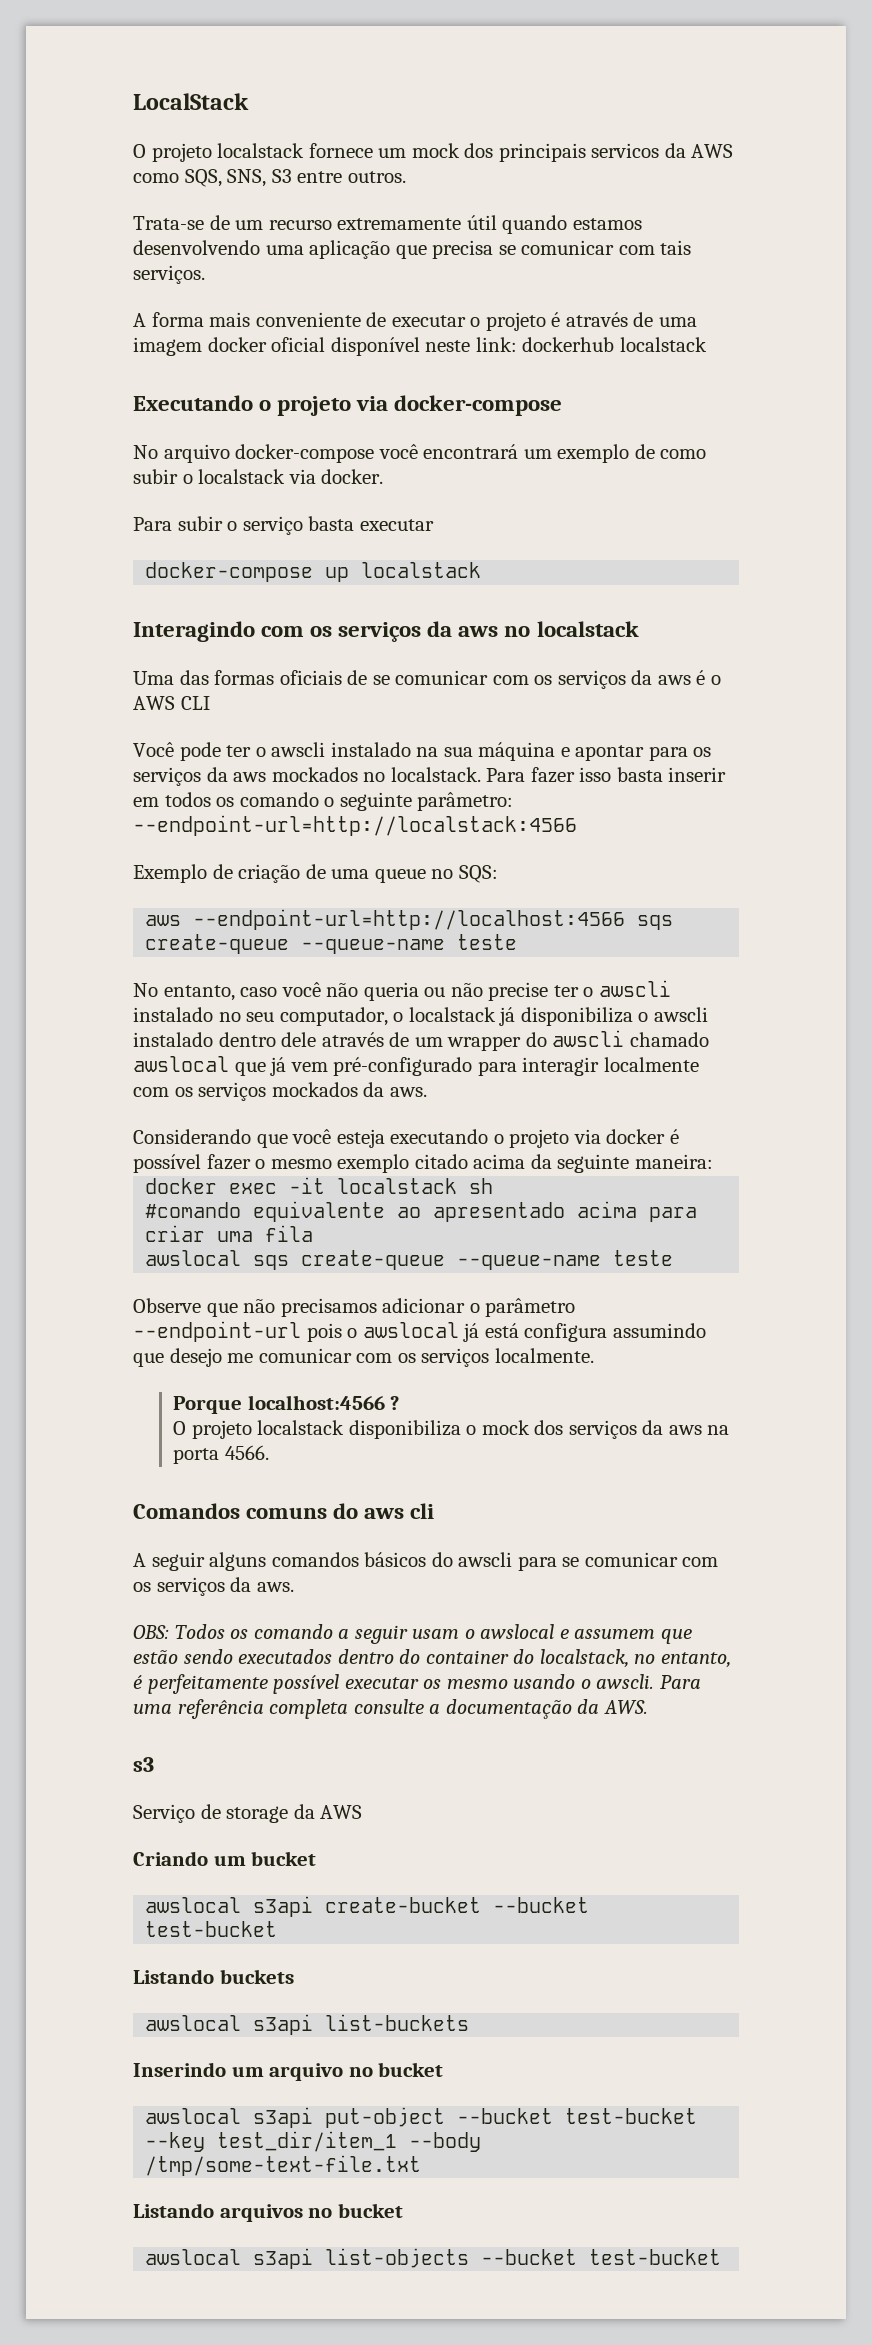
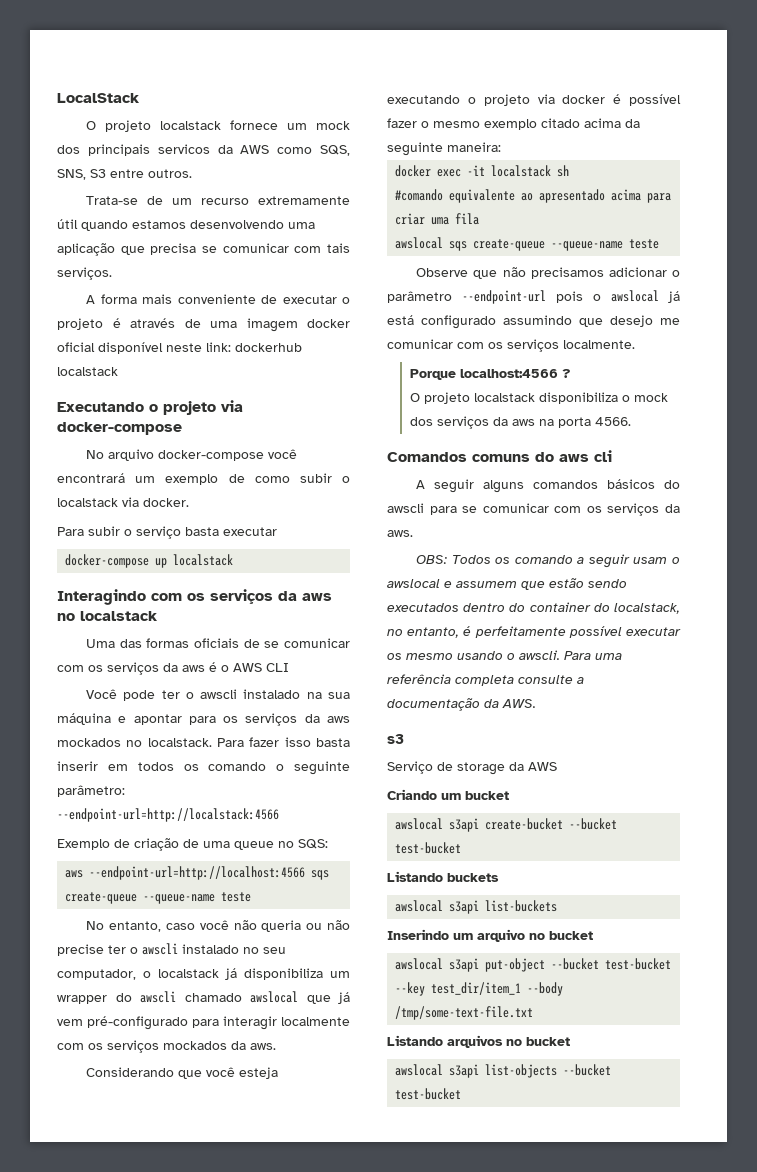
- No entanto, caso você não queria ou não precise ter o awscli instalado no seu computador, o localstack já disponibiliza o awscli instalado dentro dele através de um wrapper do awscli chamado awslocal que já vem pré-configurado para interagir localmente com os serviços mockados da aws.
+ No entanto, caso você não queria ou não precise ter o awscli instalado no seu computador, o localstack já disponibiliza um wrapper do awscli chamado awslocal que já vem pré-configurado para interagir localmente com os serviços mockados da aws.
- Observe que não precisamos adicionar o parâmetro --endpoint-url pois o awslocal já está configura assumindo que desejo me comunicar com os serviços localmente.
+ Observe que não precisamos adicionar o parâmetro --endpoint-url pois o awslocal já está configurado assumindo que desejo me comunicar com os serviços localmente.

